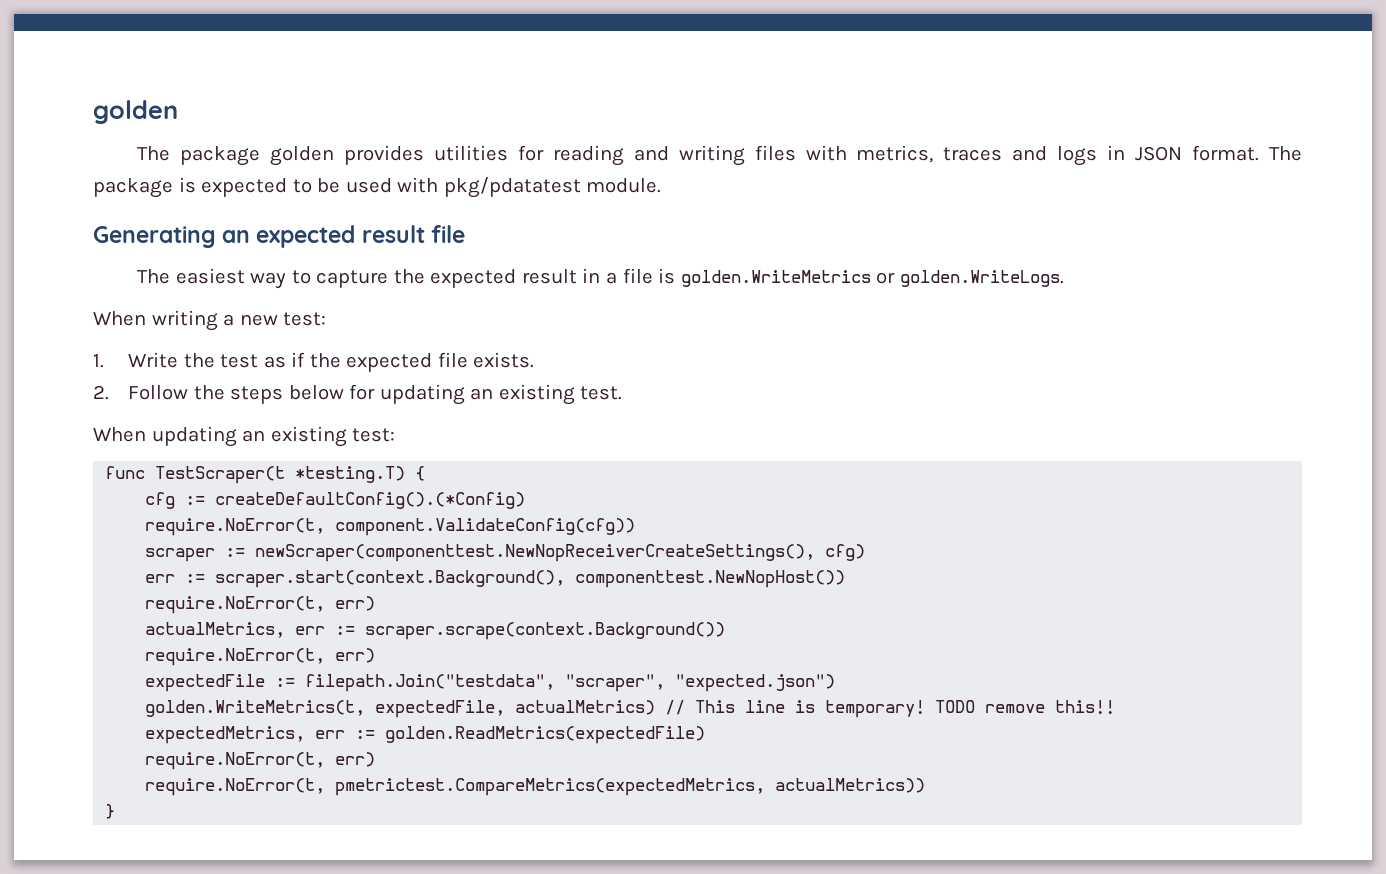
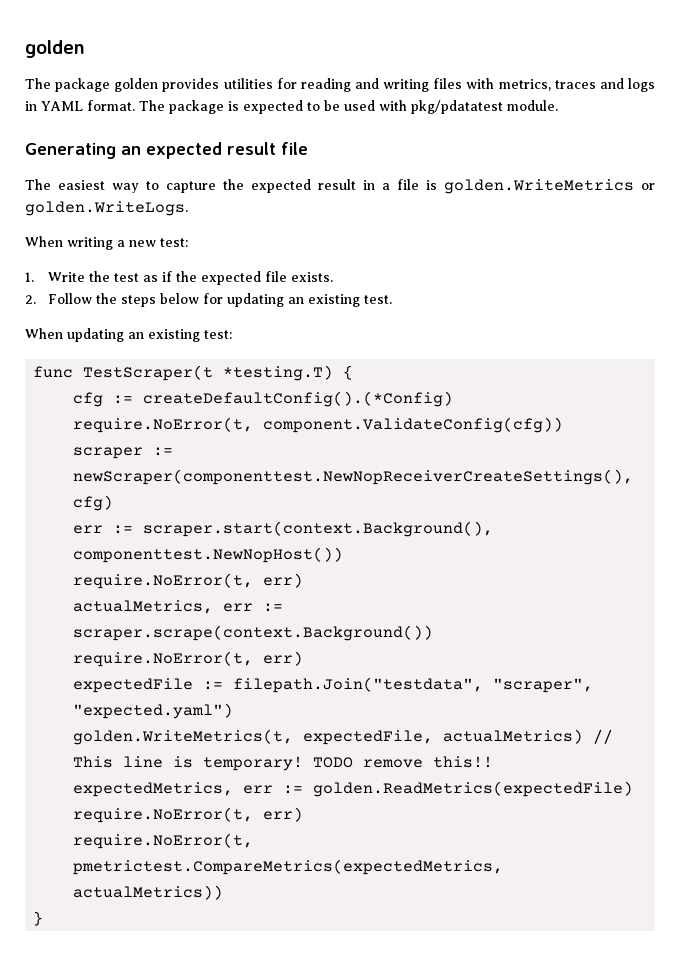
- The package golden provides utilities for reading and writing files with metrics, traces and logs in JSON format.
+ The package golden provides utilities for reading and writing files with metrics, traces and logs in YAML format.
- expectedFile := filepath.Join("testdata", "scraper", "expected.json")
+ expectedFile := filepath.Join("testdata", "scraper", "expected.yaml")

